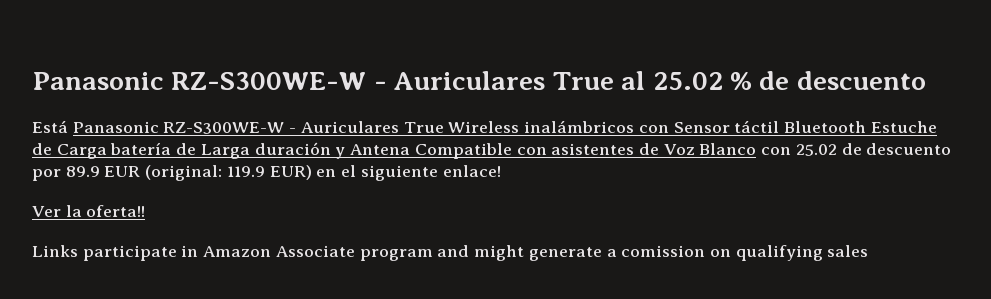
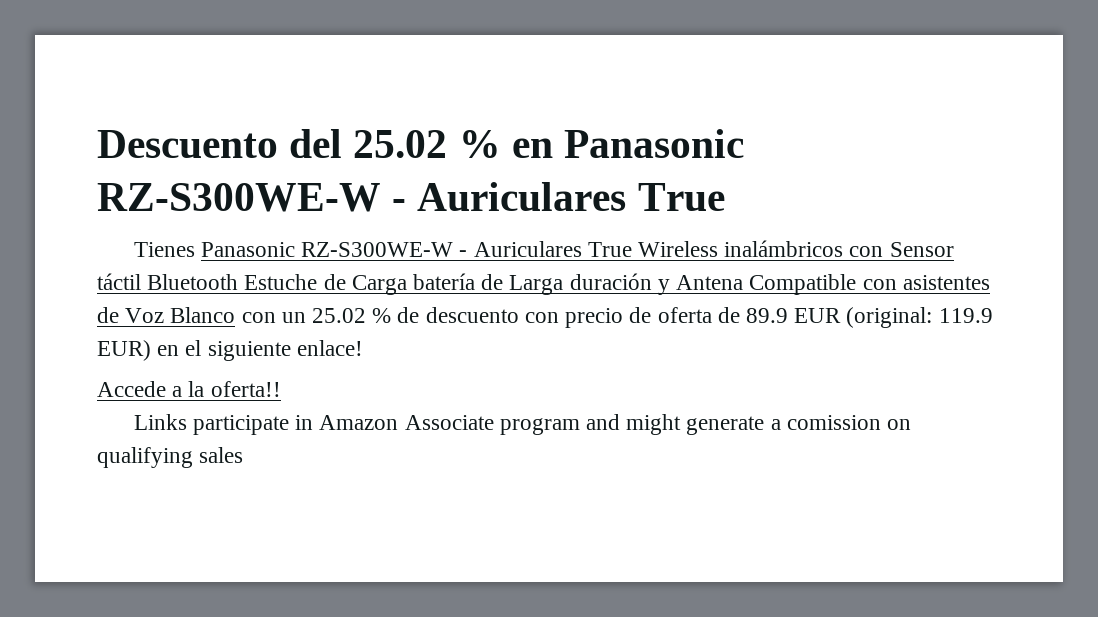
- Panasonic RZ-S300WE-W - Auriculares True al 25.02 % de descuento
- Está Panasonic RZ-S300WE-W - Auriculares True Wireless inalámbricos con Sensor táctil Bluetooth Estuche de Carga batería de Larga duración y Antena Compatible con asistentes de Voz Blanco con 25.02 de descuento por 89.9 EUR (original: 119.9 EUR) en el siguiente enlace!
+ Descuento del 25.02 % en Panasonic RZ-S300WE-W - Auriculares True
+ Tienes Panasonic RZ-S300WE-W - Auriculares True Wireless inalámbricos con Sensor táctil Bluetooth Estuche de Carga batería de Larga duración y Antena Compatible con asistentes de Voz Blanco con un 25.02 % de descuento con precio de oferta de 89.9 EUR (original: 119.9 EUR) en el siguiente enlace!
- Ver la oferta!!
+ Accede a la oferta!!

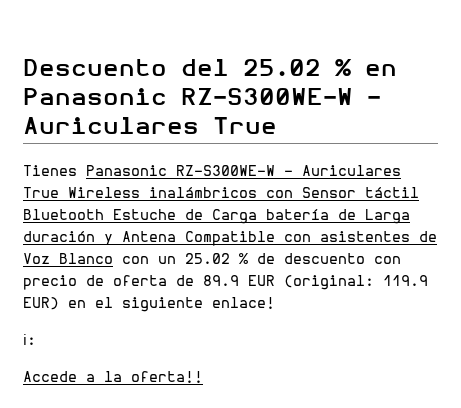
+ ℹ:
- Links participate in Amazon Associate program and might generate a comission on qualifying sales

